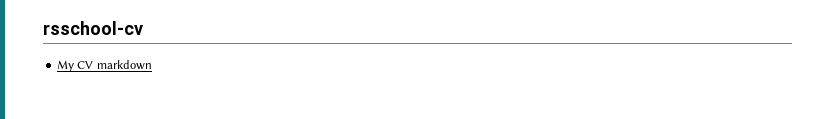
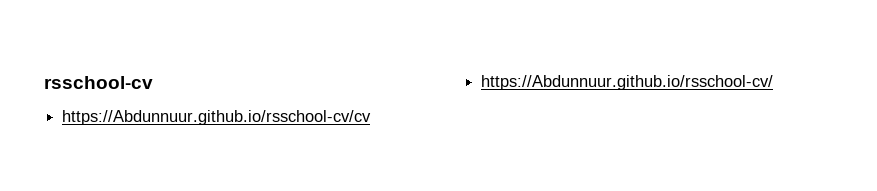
- My CV markdown
+ https://Abdunnuur.github.io/rsschool-cv/cv
+ https://Abdunnuur.github.io/rsschool-cv/

